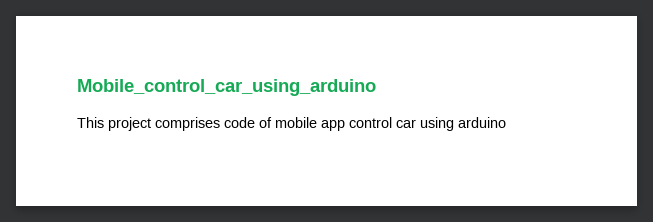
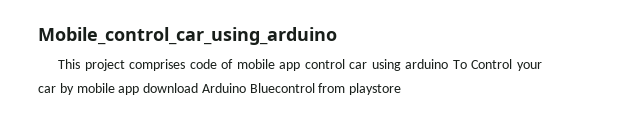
- This project comprises code of mobile app control car using arduino
+ This project comprises code of mobile app control car using arduino To Control your car by mobile app download Arduino Bluecontrol from playstore

